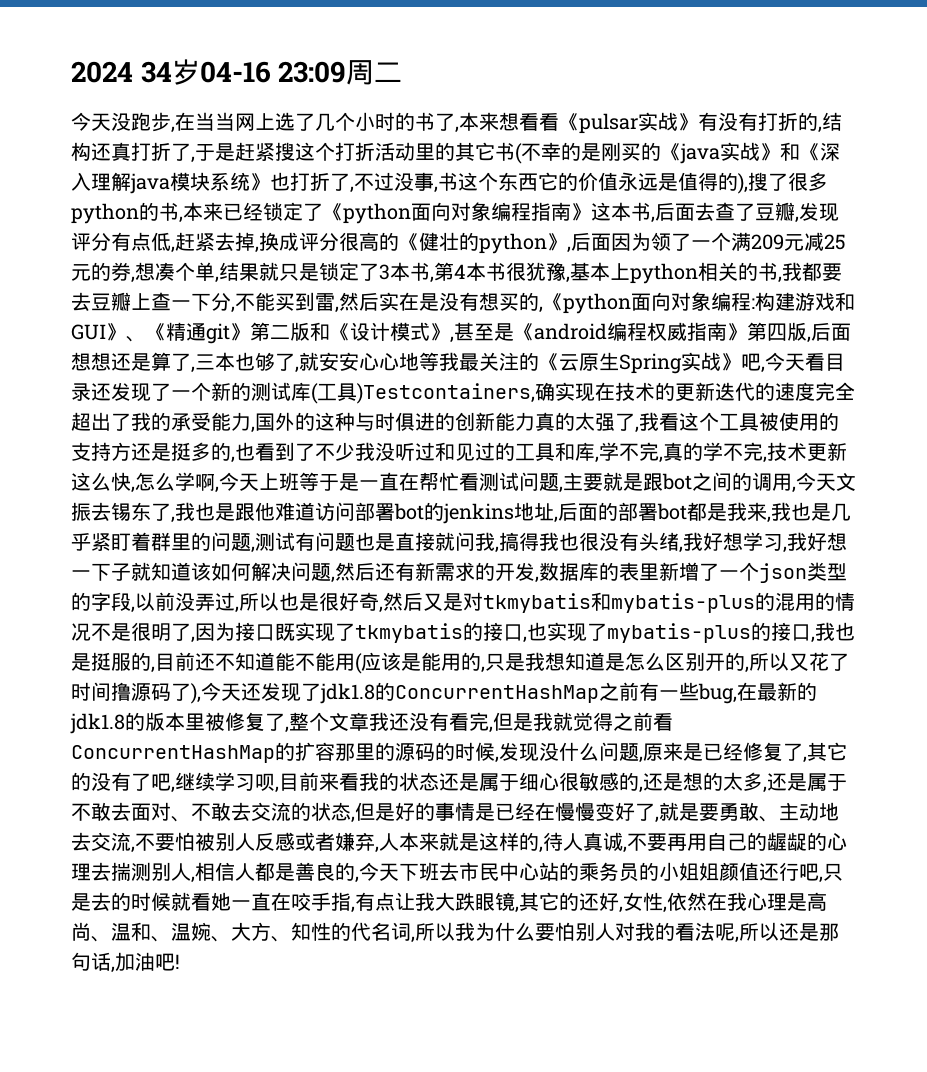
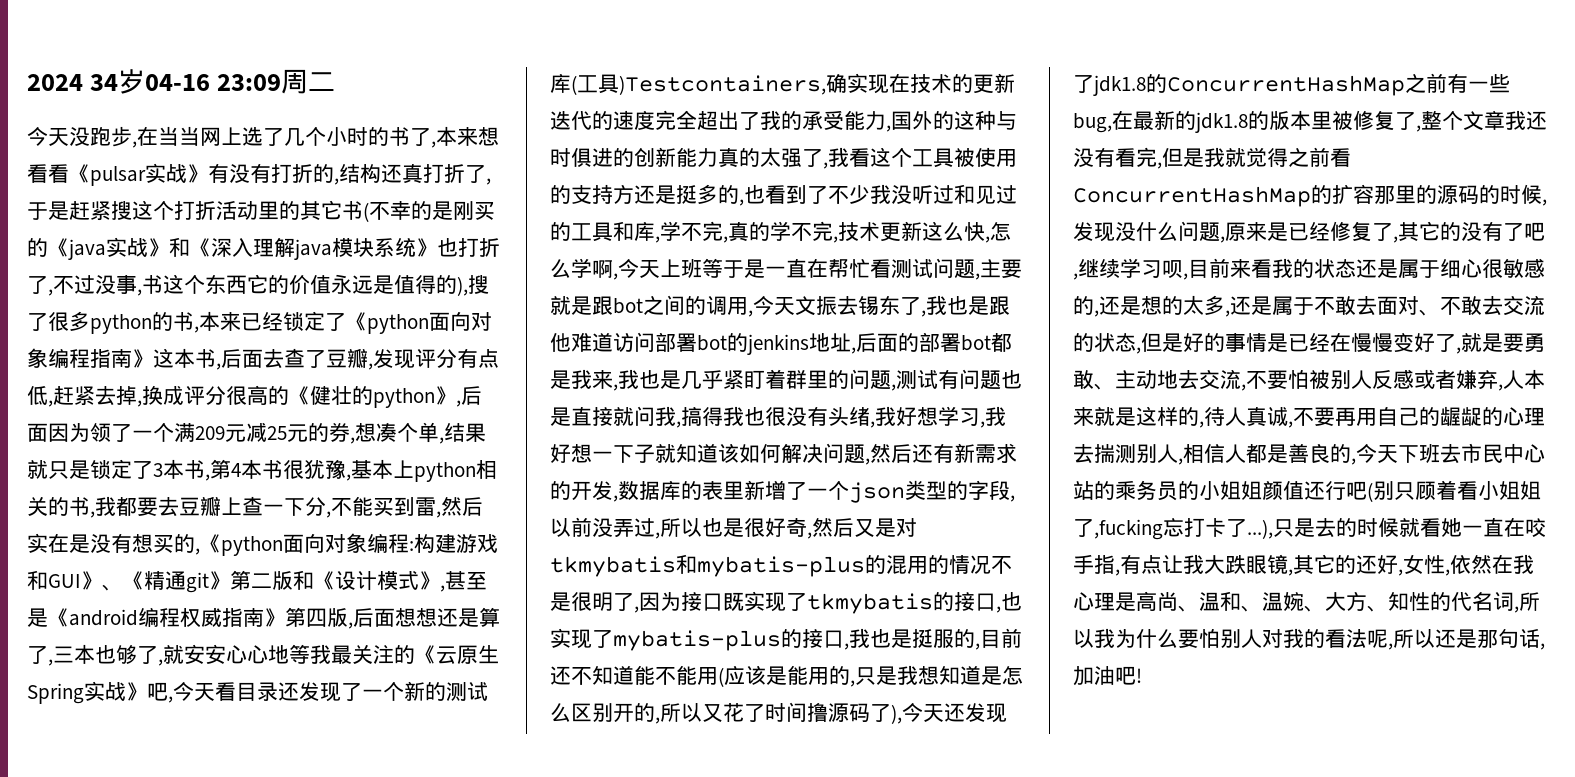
- 构建游戏和GUI》、《精通git》第二版和《设计模式》,甚至是《android编程权威指南》第四版,后面想想还是算了,三本也够了,就安安心心地等我最关注的《云原生Spring实战》吧,今天看目录还发现了一个新的测试库(工具)Testcontainers,确实现在技术的更新迭代的速度完全超出了我的承受能力,国外的这种与时俱进的创新能力真的太强了,我看这个工具被使用的支持方还是挺多的,也看到了不少我没听过和见过的工具和库,学不完,真的学不完,技术更新这么快,怎么学啊,今天上班等于是一直在帮忙看测试问题,主要就是跟bot之间的调用,今天文振去锡东了,我也是跟他难道访问部署bot的jenkins地址,后面的部署bot都是我来,我也是几乎紧盯着群里的问题,测试有问题也是直接就问我,搞得我也很没有头绪,我好想学习,我好想一下子就知道该如何解决问题,然后还有新需求的开发,数据库的表里新增了一个json类型的字段,以前没弄过,所以也是很好奇,然后又是对tkmybatis和mybatis-plus的混用的情况不是很明了,因为接口既实现了tkmybatis的接口,也实现了mybatis-plus的接口,我也是挺服的,目前还不知道能不能用(应该是能用的,只是我想知道是怎么区别开的,所以又花了时间撸源码了),今天还发现了jdk1.8的ConcurrentHashMap之前有一些bug,在最新的jdk1.8的版本里被修复了,整个文章我还没有看完,但是我就觉得之前看ConcurrentHashMap的扩容那里的源码的时候,发现没什么问题,原来是已经修复了,其它的没有了吧,继续学习呗,目前来看我的状态还是属于细心很敏感的,还是想的太多,还是属于不敢去面对、不敢去交流的状态,但是好的事情是已经在慢慢变好了,就是要勇敢、主动地去交流,不要怕被别人反感或者嫌弃,人本来就是这样的,待人真诚,不要再用自己的龌龊的心理去揣测别人,相信人都是善良的,今天下班去市民中心站的乘务员的小姐姐颜值还行吧,只是去的时候就看她一直在咬手指,有点让我大跌眼镜,其它的还好,女性,依然在我心理是高尚、温和、温婉、大方、知性的代名词,所以我为什么要怕别人对我的看法呢,所以还是那句话,加油吧!
+ 构建游戏和GUI》、《精通git》第二版和《设计模式》,甚至是《android编程权威指南》第四版,后面想想还是算了,三本也够了,就安安心心地等我最关注的《云原生Spring实战》吧,今天看目录还发现了一个新的测试库(工具)Testcontainers,确实现在技术的更新迭代的速度完全超出了我的承受能力,国外的这种与时俱进的创新能力真的太强了,我看这个工具被使用的支持方还是挺多的,也看到了不少我没听过和见过的工具和库,学不完,真的学不完,技术更新这么快,怎么学啊,今天上班等于是一直在帮忙看测试问题,主要就是跟bot之间的调用,今天文振去锡东了,我也是跟他难道访问部署bot的jenkins地址,后面的部署bot都是我来,我也是几乎紧盯着群里的问题,测试有问题也是直接就问我,搞得我也很没有头绪,我好想学习,我好想一下子就知道该如何解决问题,然后还有新需求的开发,数据库的表里新增了一个json类型的字段,以前没弄过,所以也是很好奇,然后又是对tkmybatis和mybatis-plus的混用的情况不是很明了,因为接口既实现了tkmybatis的接口,也实现了mybatis-plus的接口,我也是挺服的,目前还不知道能不能用(应该是能用的,只是我想知道是怎么区别开的,所以又花了时间撸源码了),今天还发现了jdk1.8的ConcurrentHashMap之前有一些bug,在最新的jdk1.8的版本里被修复了,整个文章我还没有看完,但是我就觉得之前看ConcurrentHashMap的扩容那里的源码的时候,发现没什么问题,原来是已经修复了,其它的没有了吧,继续学习呗,目前来看我的状态还是属于细心很敏感的,还是想的太多,还是属于不敢去面对、不敢去交流的状态,但是好的事情是已经在慢慢变好了,就是要勇敢、主动地去交流,不要怕被别人反感或者嫌弃,人本来就是这样的,待人真诚,不要再用自己的龌龊的心理去揣测别人,相信人都是善良的,今天下班去市民中心站的乘务员的小姐姐颜值还行吧(别只顾着看小姐姐了,fucking忘打卡了...),只是去的时候就看她一直在咬手指,有点让我大跌眼镜,其它的还好,女性,依然在我心理是高尚、温和、温婉、大方、知性的代名词,所以我为什么要怕别人对我的看法呢,所以还是那句话,加油吧!

